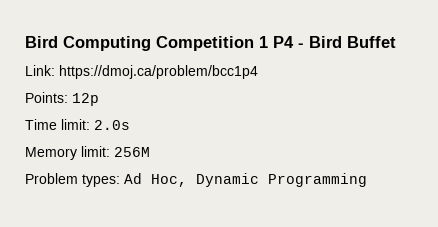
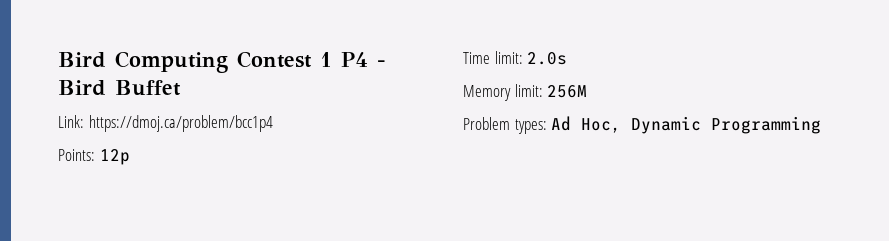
- Bird Computing Competition 1 P4 - Bird Buffet
+ Bird Computing Contest 1 P4 - Bird Buffet

